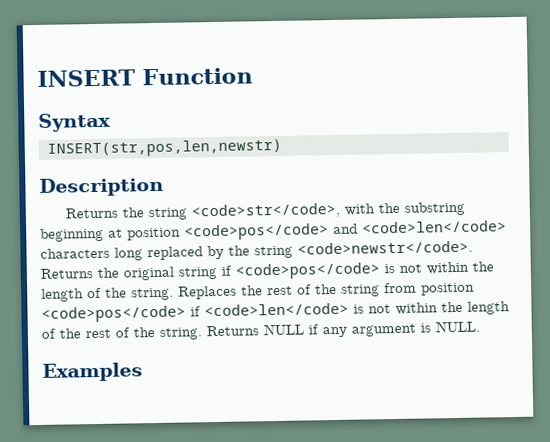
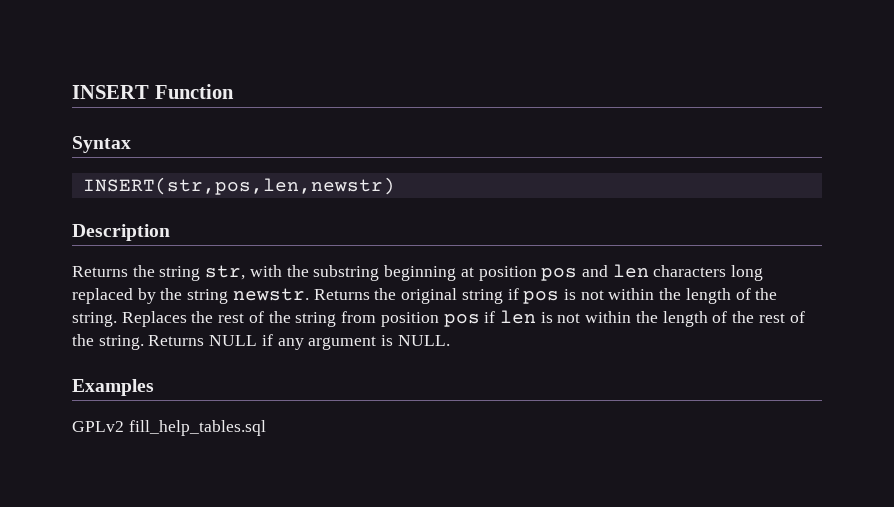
- Returns the string <code>str</code>, with the substring beginning at position <code>pos</code> and <code>len</code> characters long replaced by the string <code>newstr</code>.
+ Returns the string str, with the substring beginning at position pos and len characters long replaced by the string newstr.
- Returns the original string if <code>pos</code> is not within the length of the string.
+ Returns the original string if pos is not within the length of the string.
- Replaces the rest of the string from position <code>pos</code> if <code>len</code> is not within the length of the rest of the string.
+ Replaces the rest of the string from position pos if len is not within the length of the rest of the string.
+ GPLv2 fill_help_tables.sql

